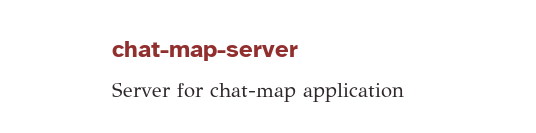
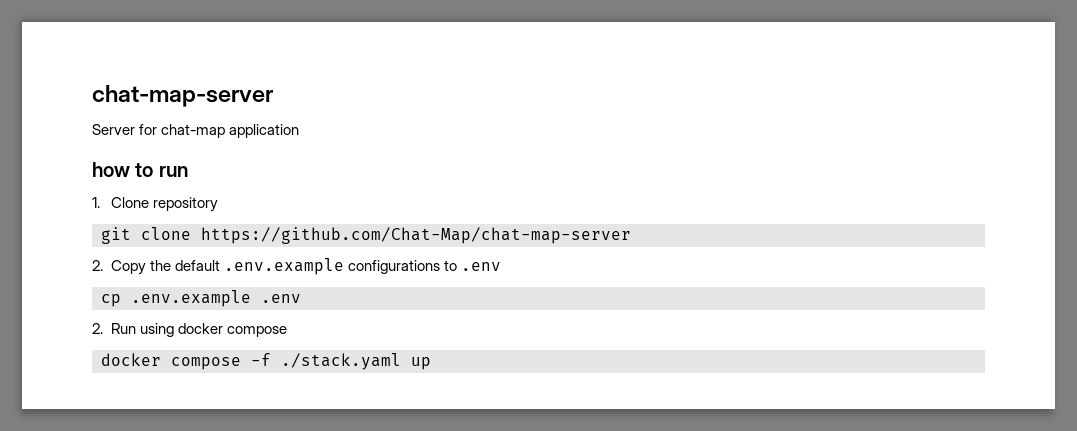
+ how to run
+ 1. Clone repository
+ git clone https://github.com/Chat-Map/chat-map-server
+ 2. Copy the default .env.example configurations to .env
+ cp .env.example .env
+ 2. Run using docker compose
+ docker compose -f ./stack.yaml up

